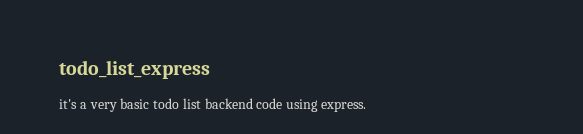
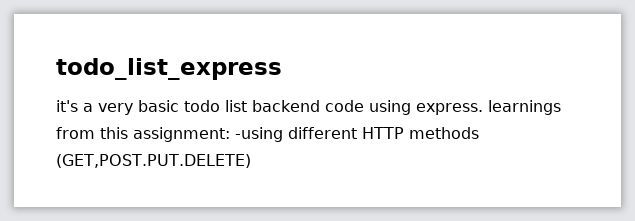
- it's a very basic todo list backend code using express.
+ it's a very basic todo list backend code using express. learnings from this assignment: -using different HTTP methods (GET,POST.PUT.DELETE)

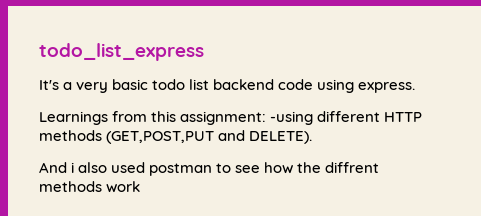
- it's a very basic todo list backend code using express. learnings from this assignment: -using different HTTP methods (GET,POST.PUT.DELETE)
+ It's a very basic todo list backend code using express.
+ Learnings from this assignment: -using different HTTP methods (GET,POST,PUT and DELETE).
+ And i also used postman to see how the diffrent methods work

